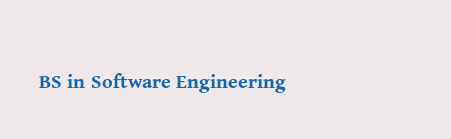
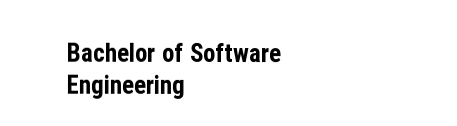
- BS in Software Engineering
+ Bachelor of Software Engineering

